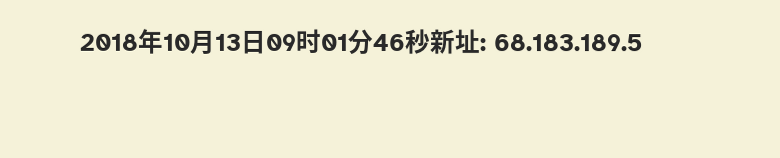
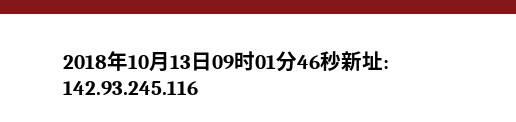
- 2018年10月13日09时01分46秒新址: 68.183.189.5
+ 2018年10月13日09时01分46秒新址: 142.93.245.116

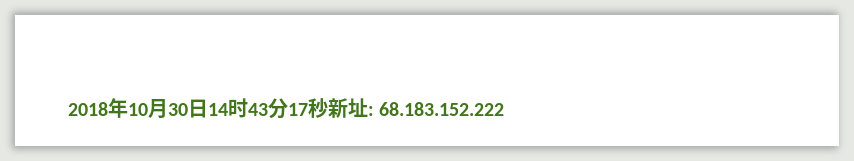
- 2018年10月13日09时01分46秒新址: 142.93.245.116
+ 2018年10月30日14时43分17秒新址: 68.183.152.222

